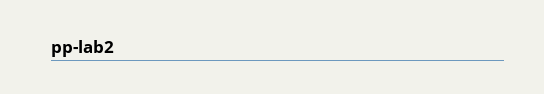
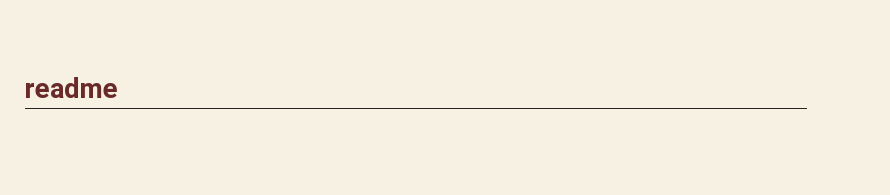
- pp-lab2
+ readme

